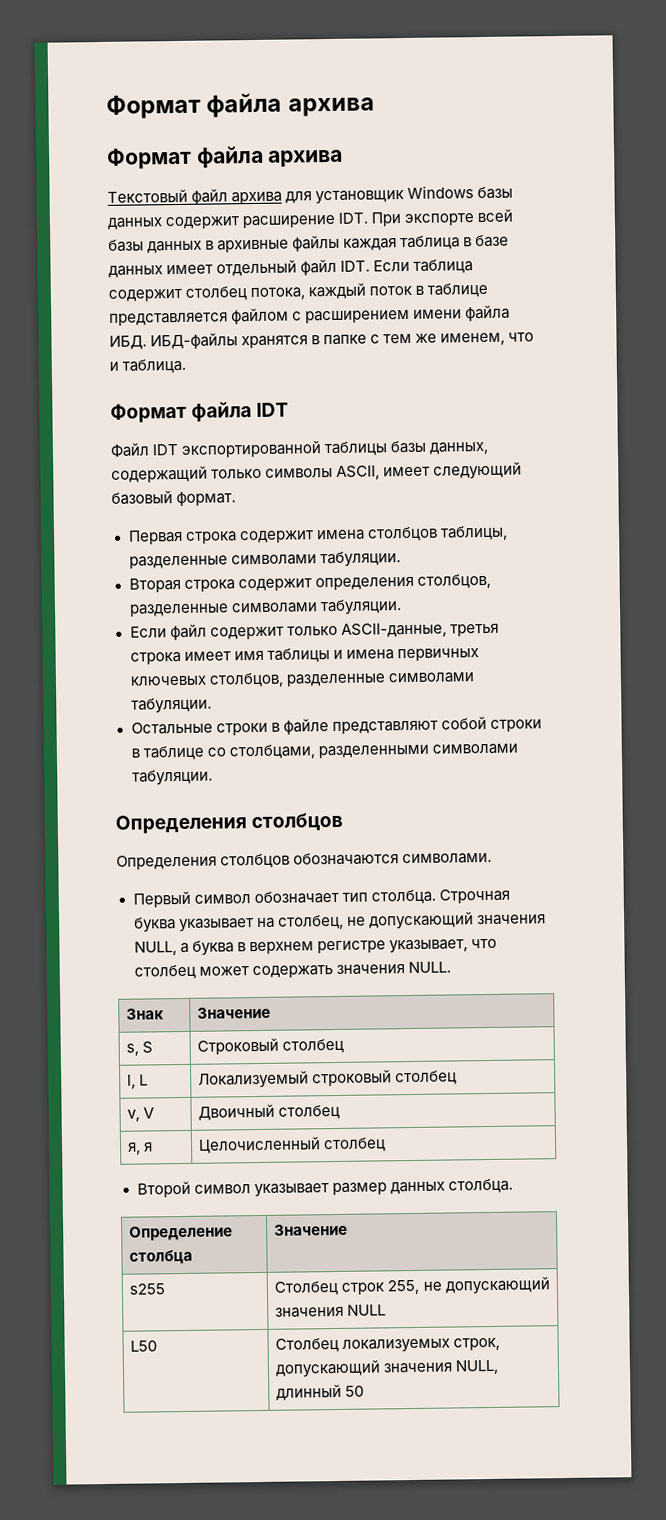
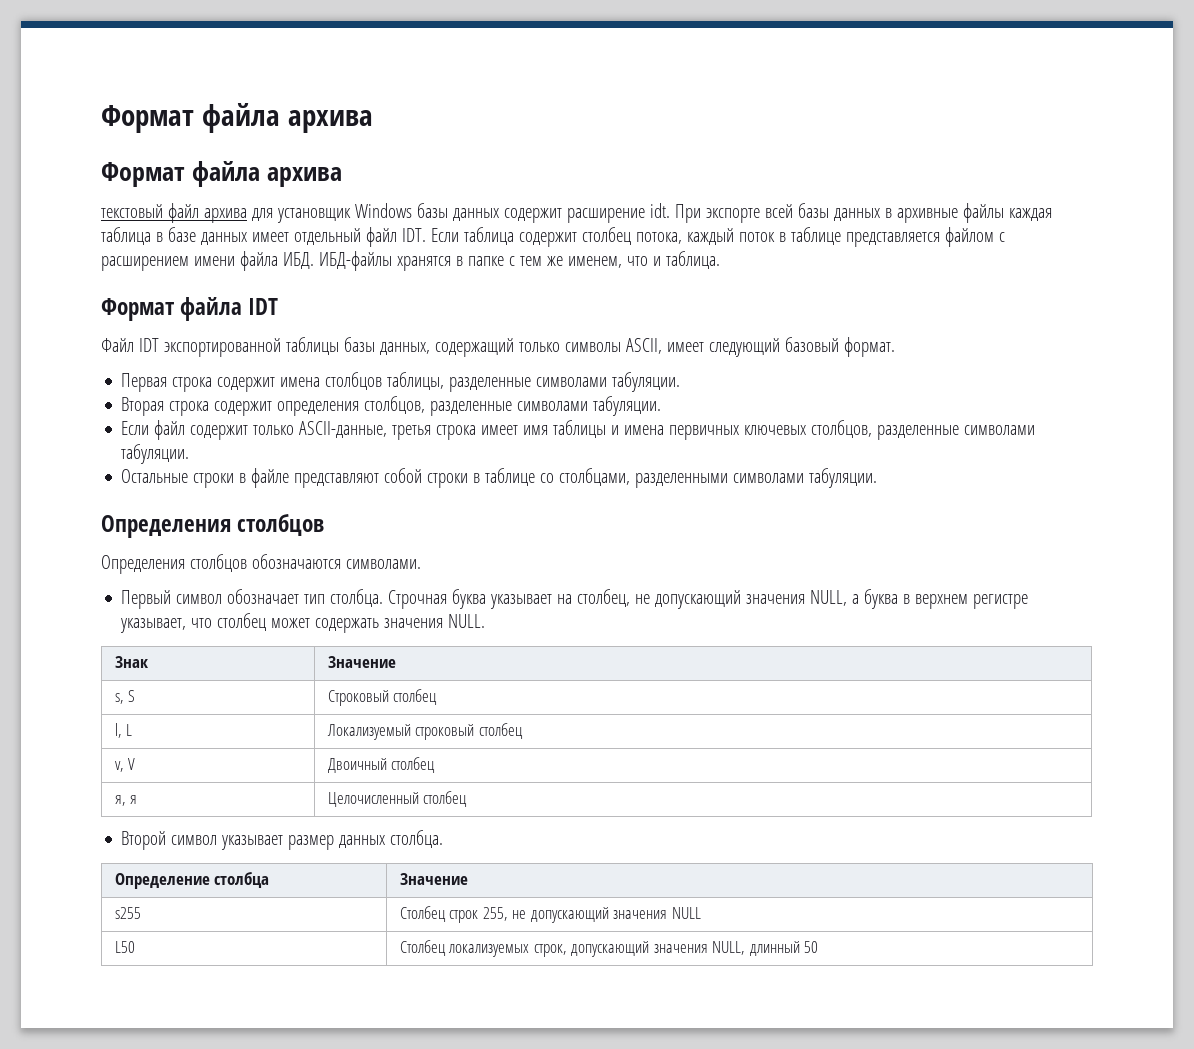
- Текстовый файл архива для установщик Windows базы данных содержит расширение IDT. При экспорте всей базы данных в архивные файлы каждая таблица в базе данных имеет отдельный файл IDT. Если таблица содержит столбец потока, каждый поток в таблице представляется файлом с расширением имени файла ИБД. ИБД-файлы хранятся в папке с тем же именем, что и таблица.
+ текстовый файл архива для установщик Windows базы данных содержит расширение idt. При экспорте всей базы данных в архивные файлы каждая таблица в базе данных имеет отдельный файл IDT. Если таблица содержит столбец потока, каждый поток в таблице представляется файлом с расширением имени файла ИБД. ИБД-файлы хранятся в папке с тем же именем, что и таблица.

